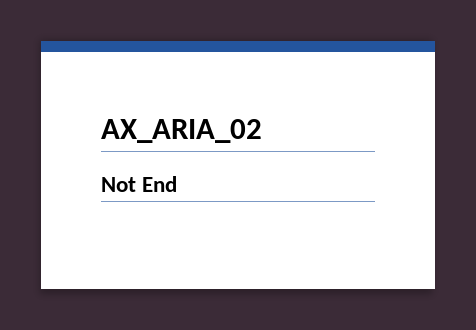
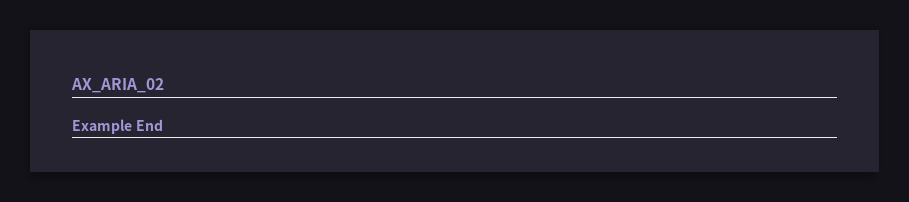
- Not End
+ Example End

